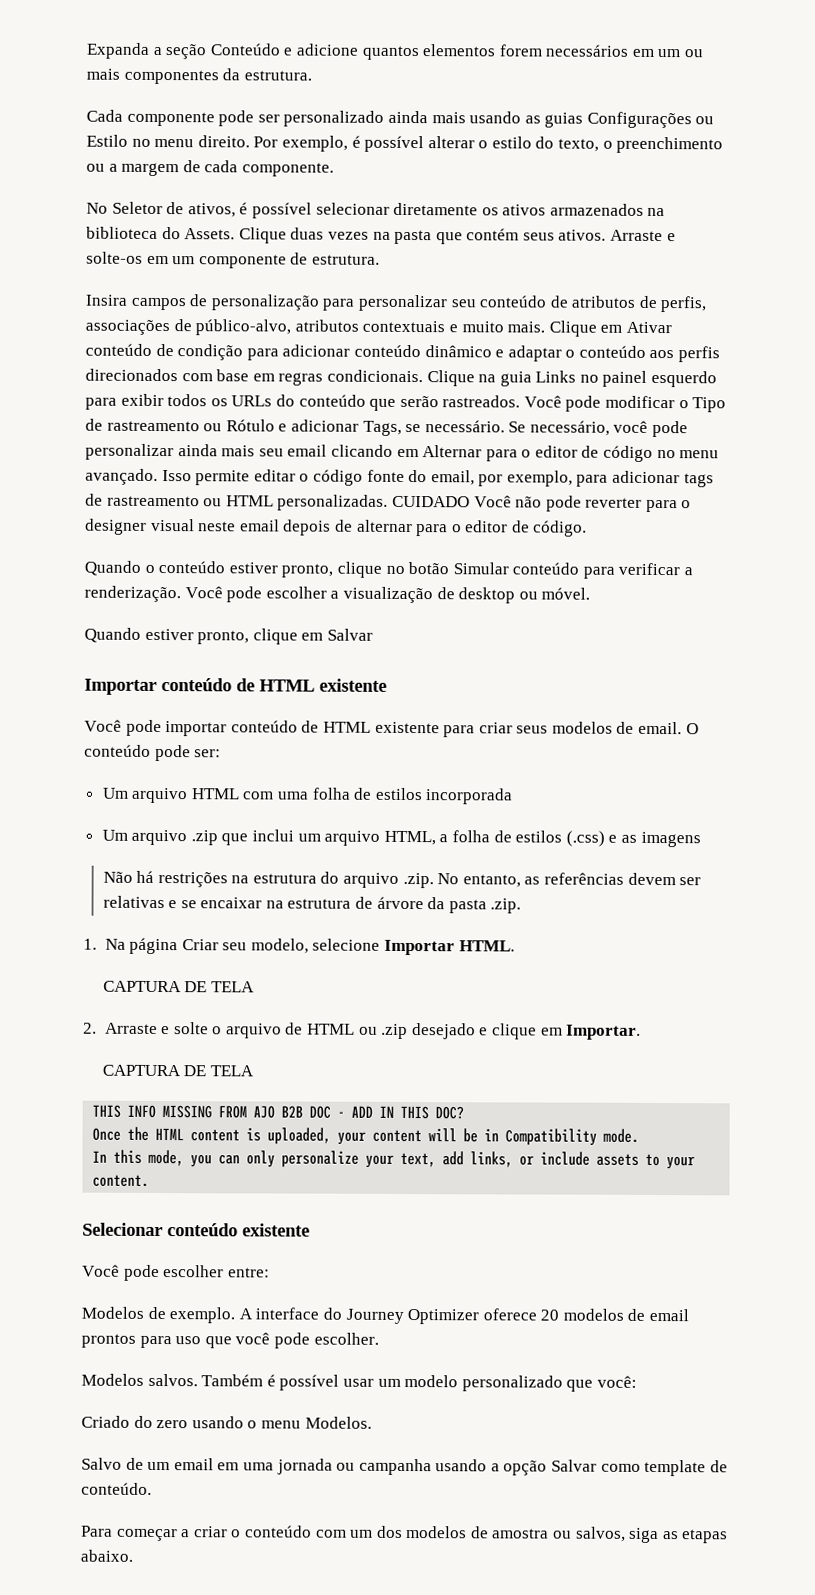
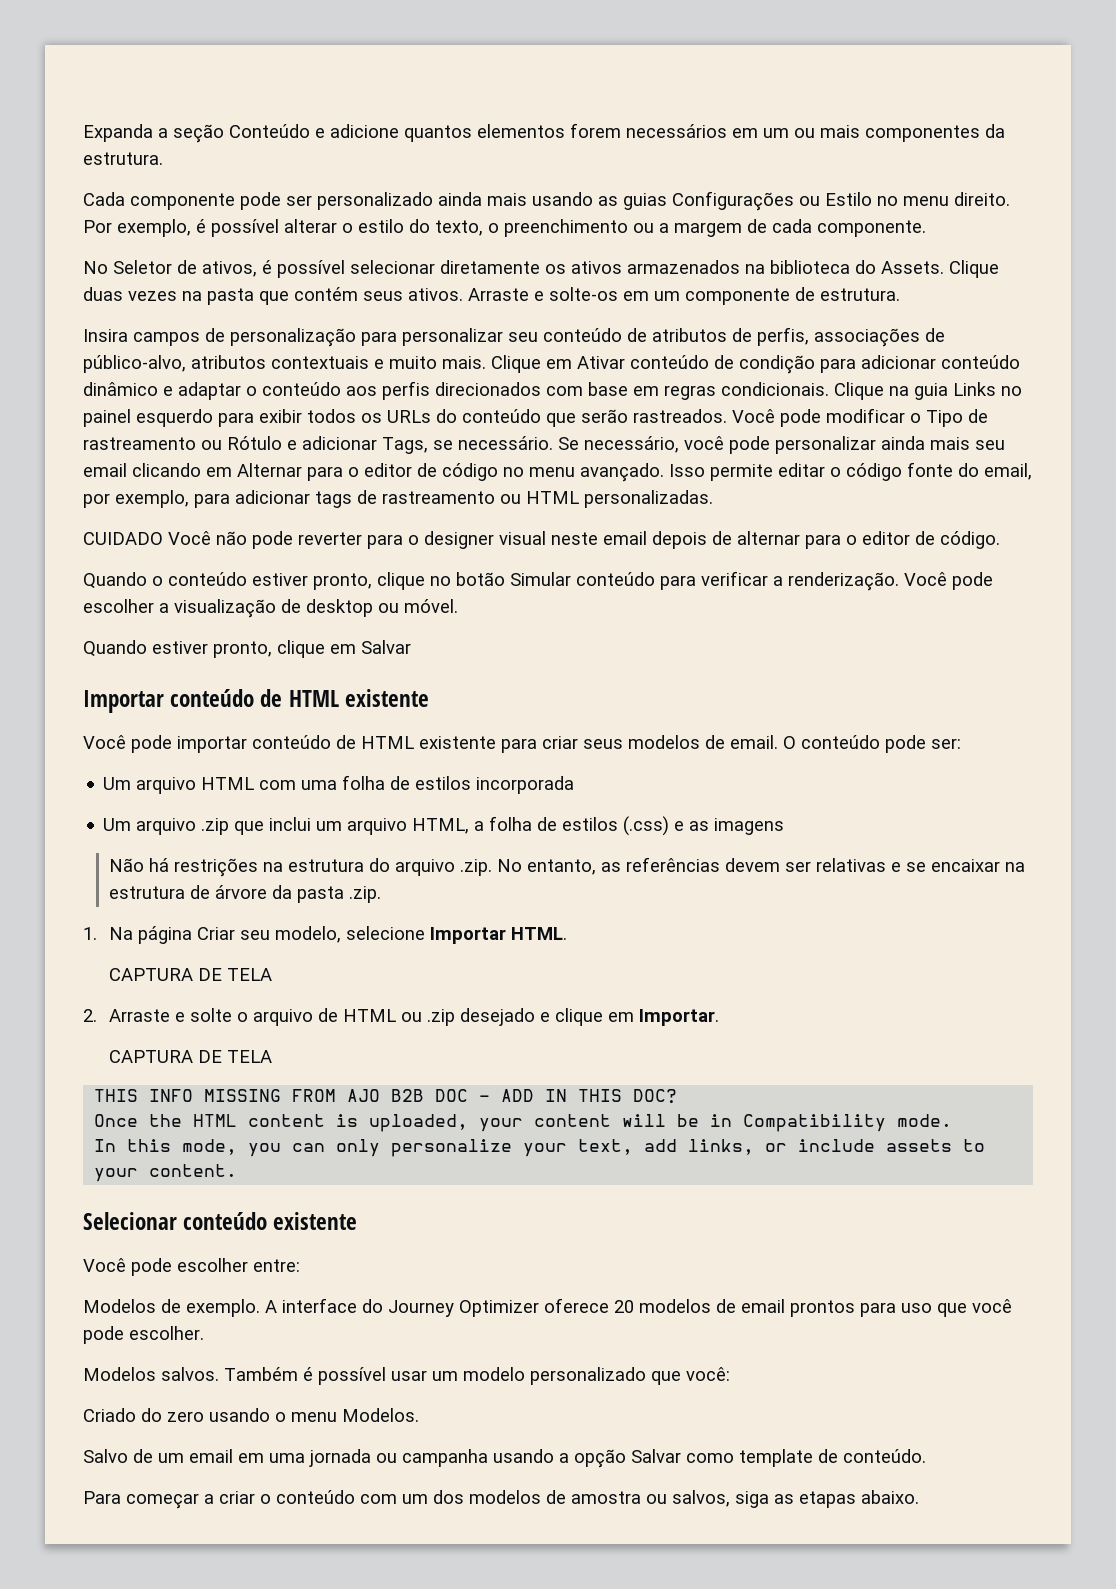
- Isso permite editar o código fonte do email, por exemplo, para adicionar tags de rastreamento ou HTML personalizadas. CUIDADO Você não pode reverter para o designer visual neste email depois de alternar para o editor de código.
+ Isso permite editar o código fonte do email, por exemplo, para adicionar tags de rastreamento ou HTML personalizadas.
+ CUIDADO Você não pode reverter para o designer visual neste email depois de alternar para o editor de código.

